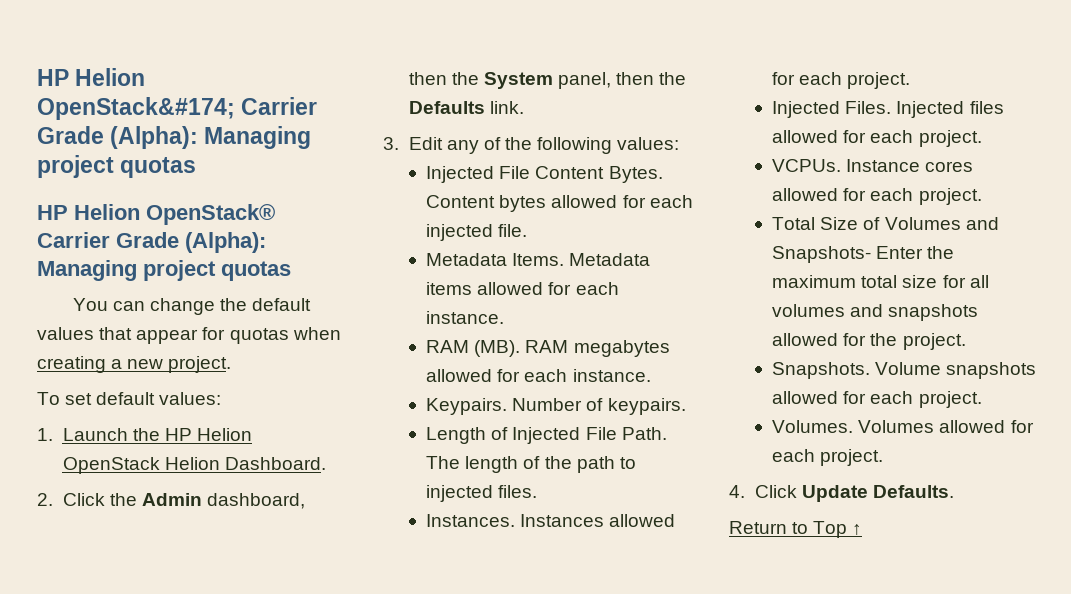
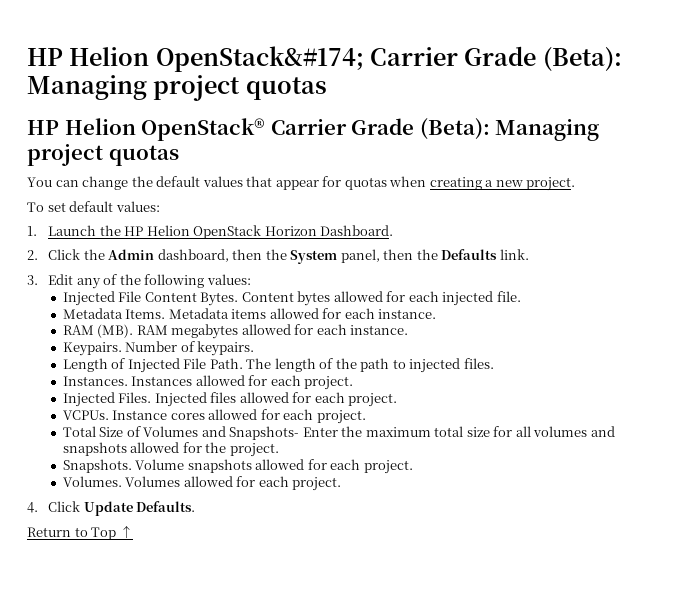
- HP Helion OpenStack&#174; Carrier Grade (Alpha): Managing project quotas
+ HP Helion OpenStack&#174; Carrier Grade (Beta): Managing project quotas
- HP Helion OpenStack® Carrier Grade (Alpha): Managing project quotas
+ HP Helion OpenStack® Carrier Grade (Beta): Managing project quotas
- 1. Launch the HP Helion OpenStack Helion Dashboard.
+ 1. Launch the HP Helion OpenStack Horizon Dashboard.

